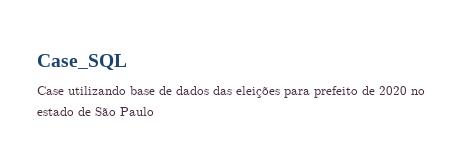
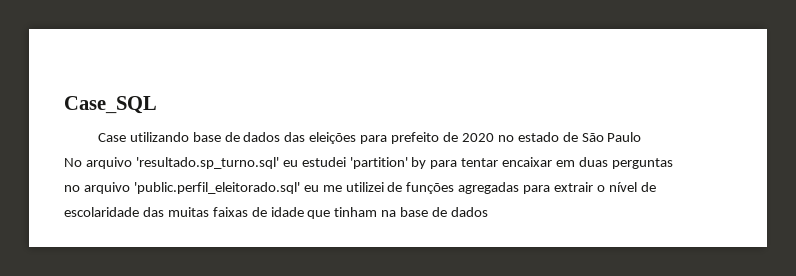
+ No arquivo 'resultado.sp_turno.sql' eu estudei 'partition' by para tentar encaixar em duas perguntas
+ no arquivo 'public.perfil_eleitorado.sql' eu me utilizei de funções agregadas para extrair o nível de escolaridade das muitas faixas de idade que tinham na base de dados

